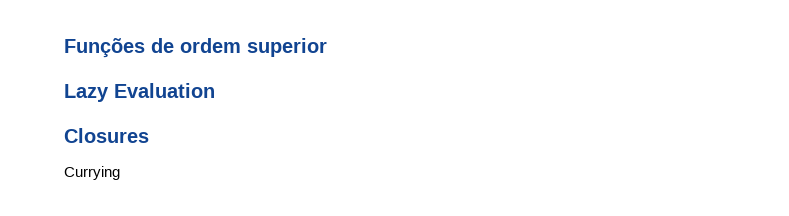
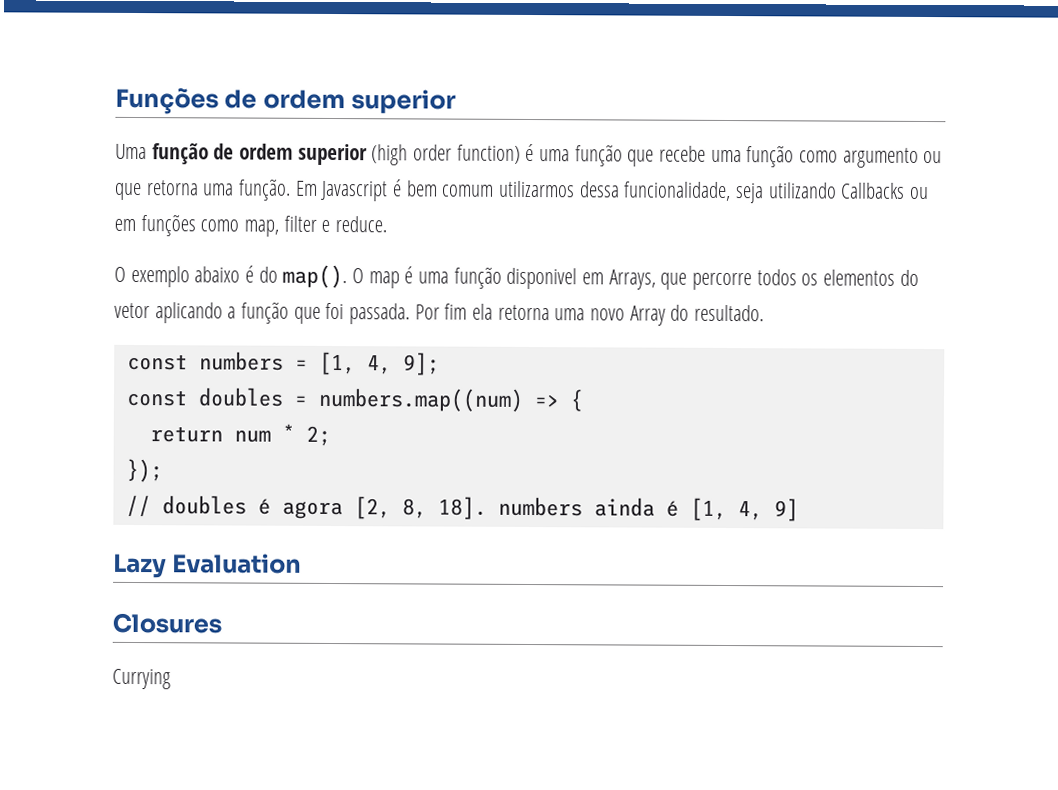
+ Uma função de ordem superior (high order function) é uma função que recebe uma função como argumento ou que retorna uma função. Em Javascript é bem comum utilizarmos dessa funcionalidade, seja utilizando Callbacks ou em funções como map, filter e reduce.
+ O exemplo abaixo é do map(). O map é uma função disponivel em Arrays, que percorre todos os elementos do vetor aplicando a função que foi passada. Por fim ela retorna uma novo Array do resultado.
+ const numbers = [1, 4, 9];
+ const doubles = numbers.map((num) => {
+ return num * 2;
+ });
+ // doubles é agora [2, 8, 18]. numbers ainda é [1, 4, 9]

